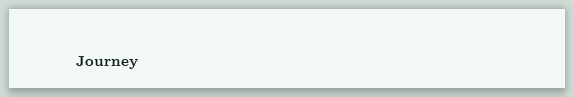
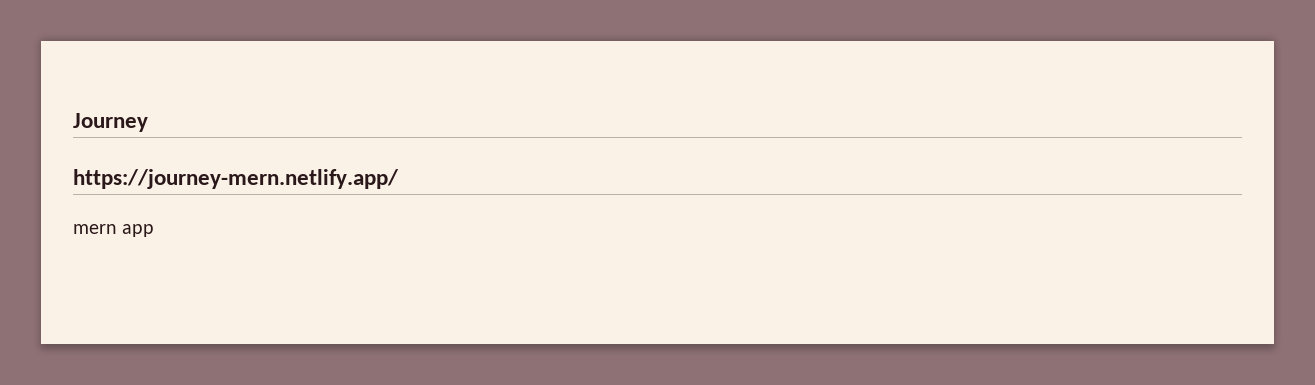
+ https://journey-mern.netlify.app/
+ mern app

